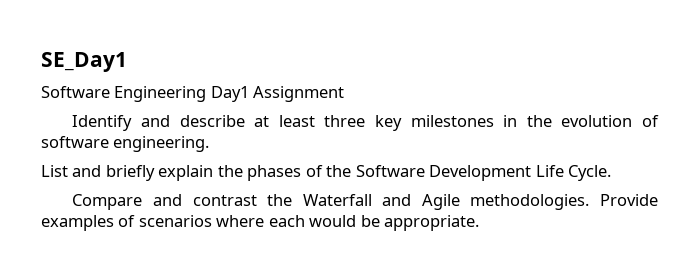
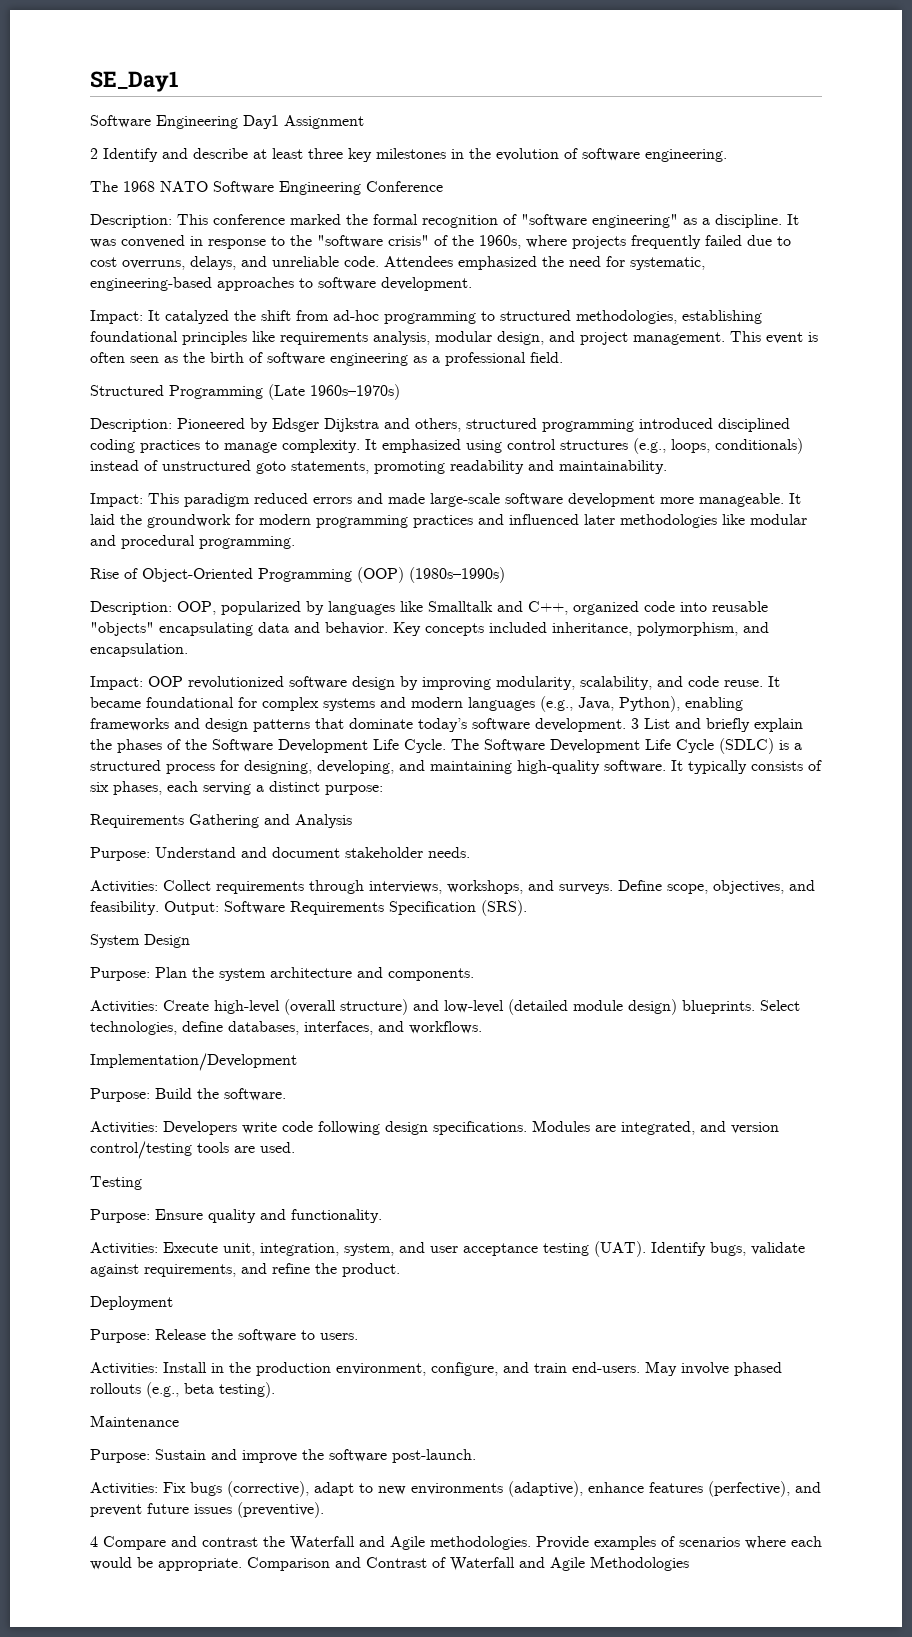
- Identify and describe at least three key milestones in the evolution of software engineering.
+ 2 Identify and describe at least three key milestones in the evolution of software engineering.
- List and briefly explain the phases of the Software Development Life Cycle.
- Compare and contrast the Waterfall and Agile methodologies.
+ The 1968 NATO Software Engineering Conference
+ Description: This conference marked the formal recognition of "software engineering" as a discipline. It was convened in response to the "software crisis" of the 1960s, where projects frequently failed due to cost overruns, delays, and unreliable code. Attendees emphasized the need for systematic, engineering-based approaches to software development.
+ Impact: It catalyzed the shift from ad-hoc programming to structured methodologies, establishing foundational principles like requirements analysis, modular design, and project management. This event is often seen as the birth of software engineering as a professional field.
+ Structured Programming (Late 1960s–1970s)
+ Description: Pioneered by Edsger Dijkstra and others, structured programming introduced disciplined coding practices to manage complexity. It emphasized using control structures (e.g., loops, conditionals) instead of unstructured goto statements, promoting readability and maintainability.
+ Impact: This paradigm reduced errors and made large-scale software development more manageable. It laid the groundwork for modern programming practices and influenced later methodologies like modular and procedural programming.
+ Rise of Object-Oriented Programming (OOP) (1980s–1990s)
+ Description: OOP, popularized by languages like Smalltalk and C++, organized code into reusable "objects" encapsulating data and behavior. Key concepts included inheritance, polymorphism, and encapsulation.
+ Impact: OOP revolutionized software design by improving modularity, scalability, and code reuse. It became foundational for complex systems and modern languages (e.g., Java, Python), enabling frameworks and design patterns that dominate today’s software development. 3 List and briefly explain the phases of the Software Development Life Cycle. The Software Development Life Cycle (SDLC) is a structured process for designing, developing, and maintaining high-quality software. It typically consists of six phases, each serving a distinct purpose:
+ Requirements Gathering and Analysis
+ Purpose: Understand and document stakeholder needs.
+ Activities: Collect requirements through interviews, workshops, and surveys. Define scope, objectives, and feasibility. Output: Software Requirements Specification (SRS).
+ System Design
+ Purpose: Plan the system architecture and components.
+ Activities: Create high-level (overall structure) and low-level (detailed module design) blueprints. Select technologies, define databases, interfaces, and workflows.
+ Implementation/Development
+ Purpose: Build the software.
+ Activities: Developers write code following design specifications. Modules are integrated, and version control/testing tools are used.
+ Testing
+ Purpose: Ensure quality and functionality.
+ Activities: Execute unit, integration, system, and user acceptance testing (UAT). Identify bugs, validate against requirements, and refine the product.
+ Deployment
+ Purpose: Release the software to users.
+ Activities: Install in the production environment, configure, and train end-users. May involve phased rollouts (e.g., beta testing).
+ Maintenance
+ Purpose: Sustain and improve the software post-launch.
+ Activities: Fix bugs (corrective), adapt to new environments (adaptive), enhance features (perfective), and prevent future issues (preventive).
+ 4 Compare and contrast the Waterfall and Agile methodologies.
+ Comparison and Contrast of Waterfall and Agile Methodologies

